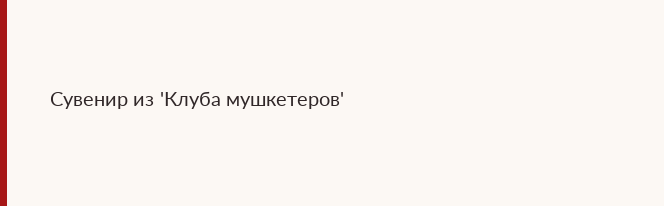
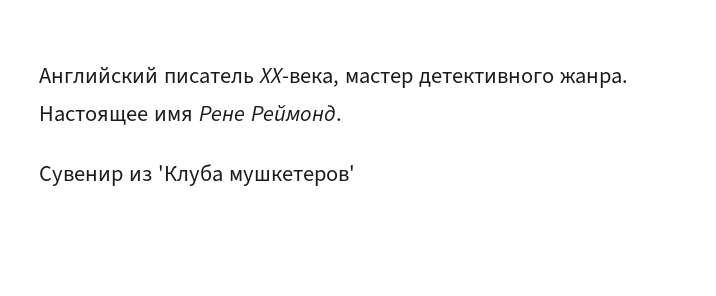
+ Английский писатель XX-века, мастер детективного жанра. Настоящее имя Рене Реймонд.

